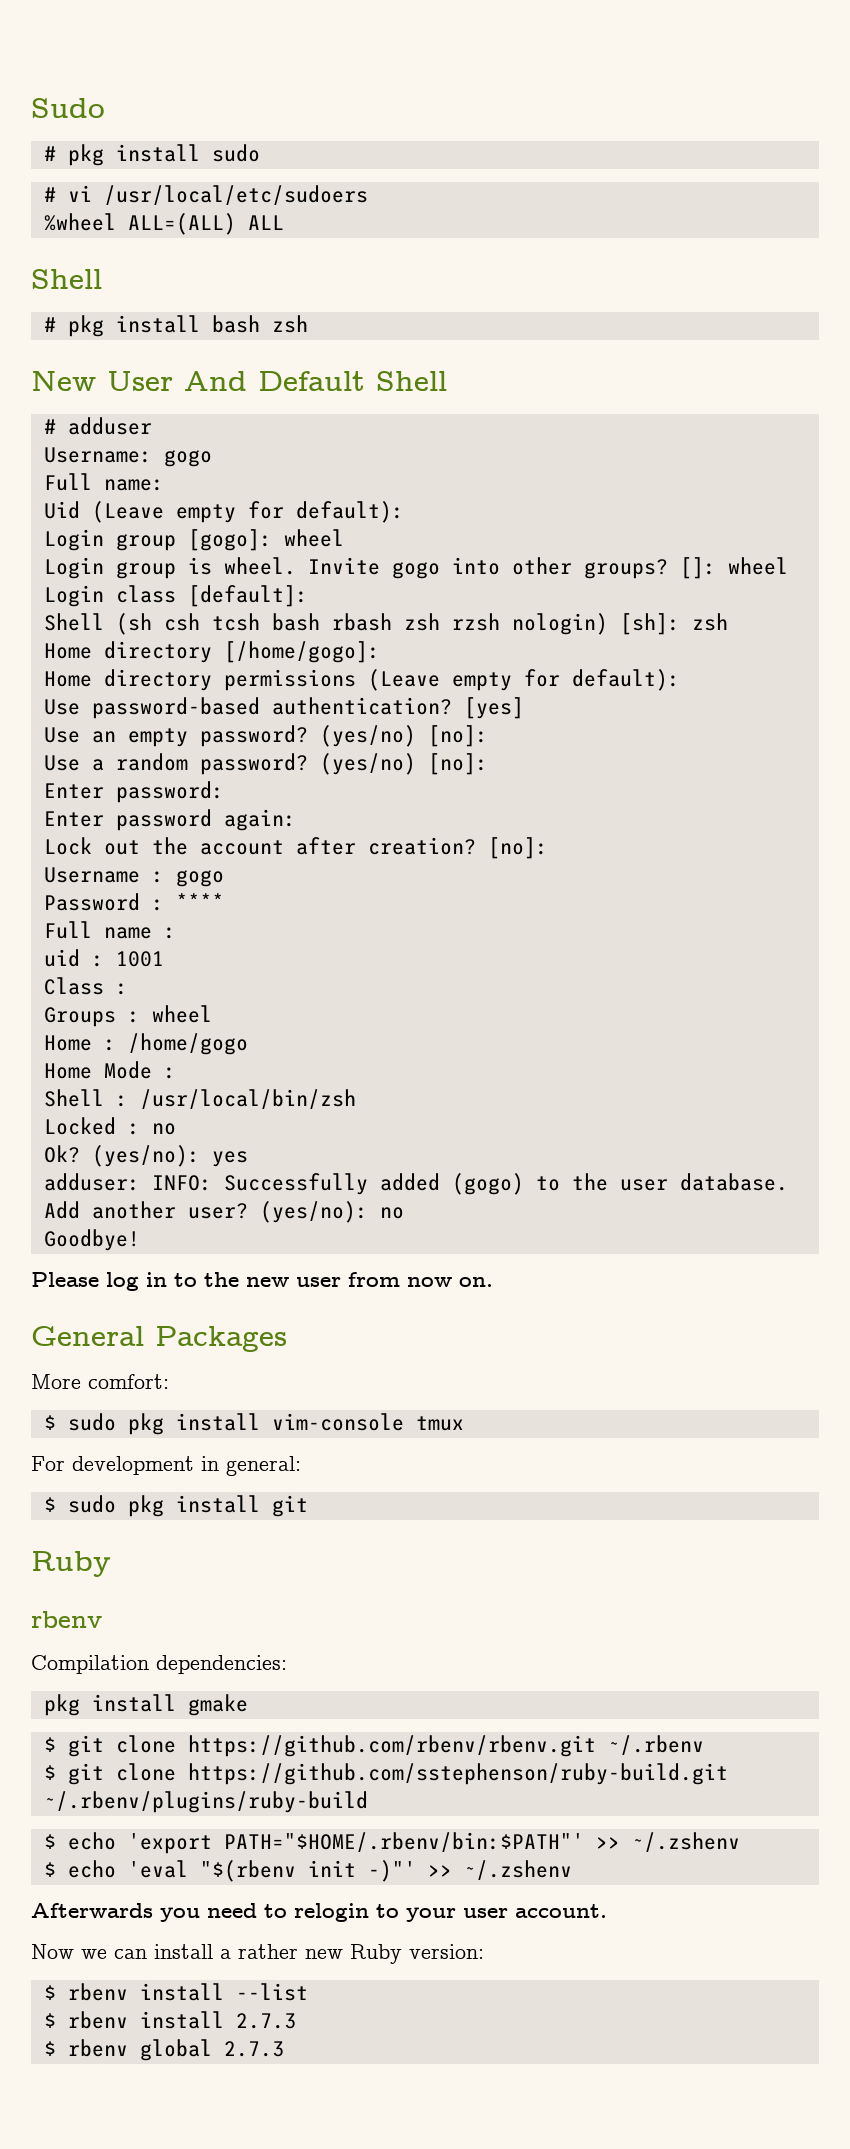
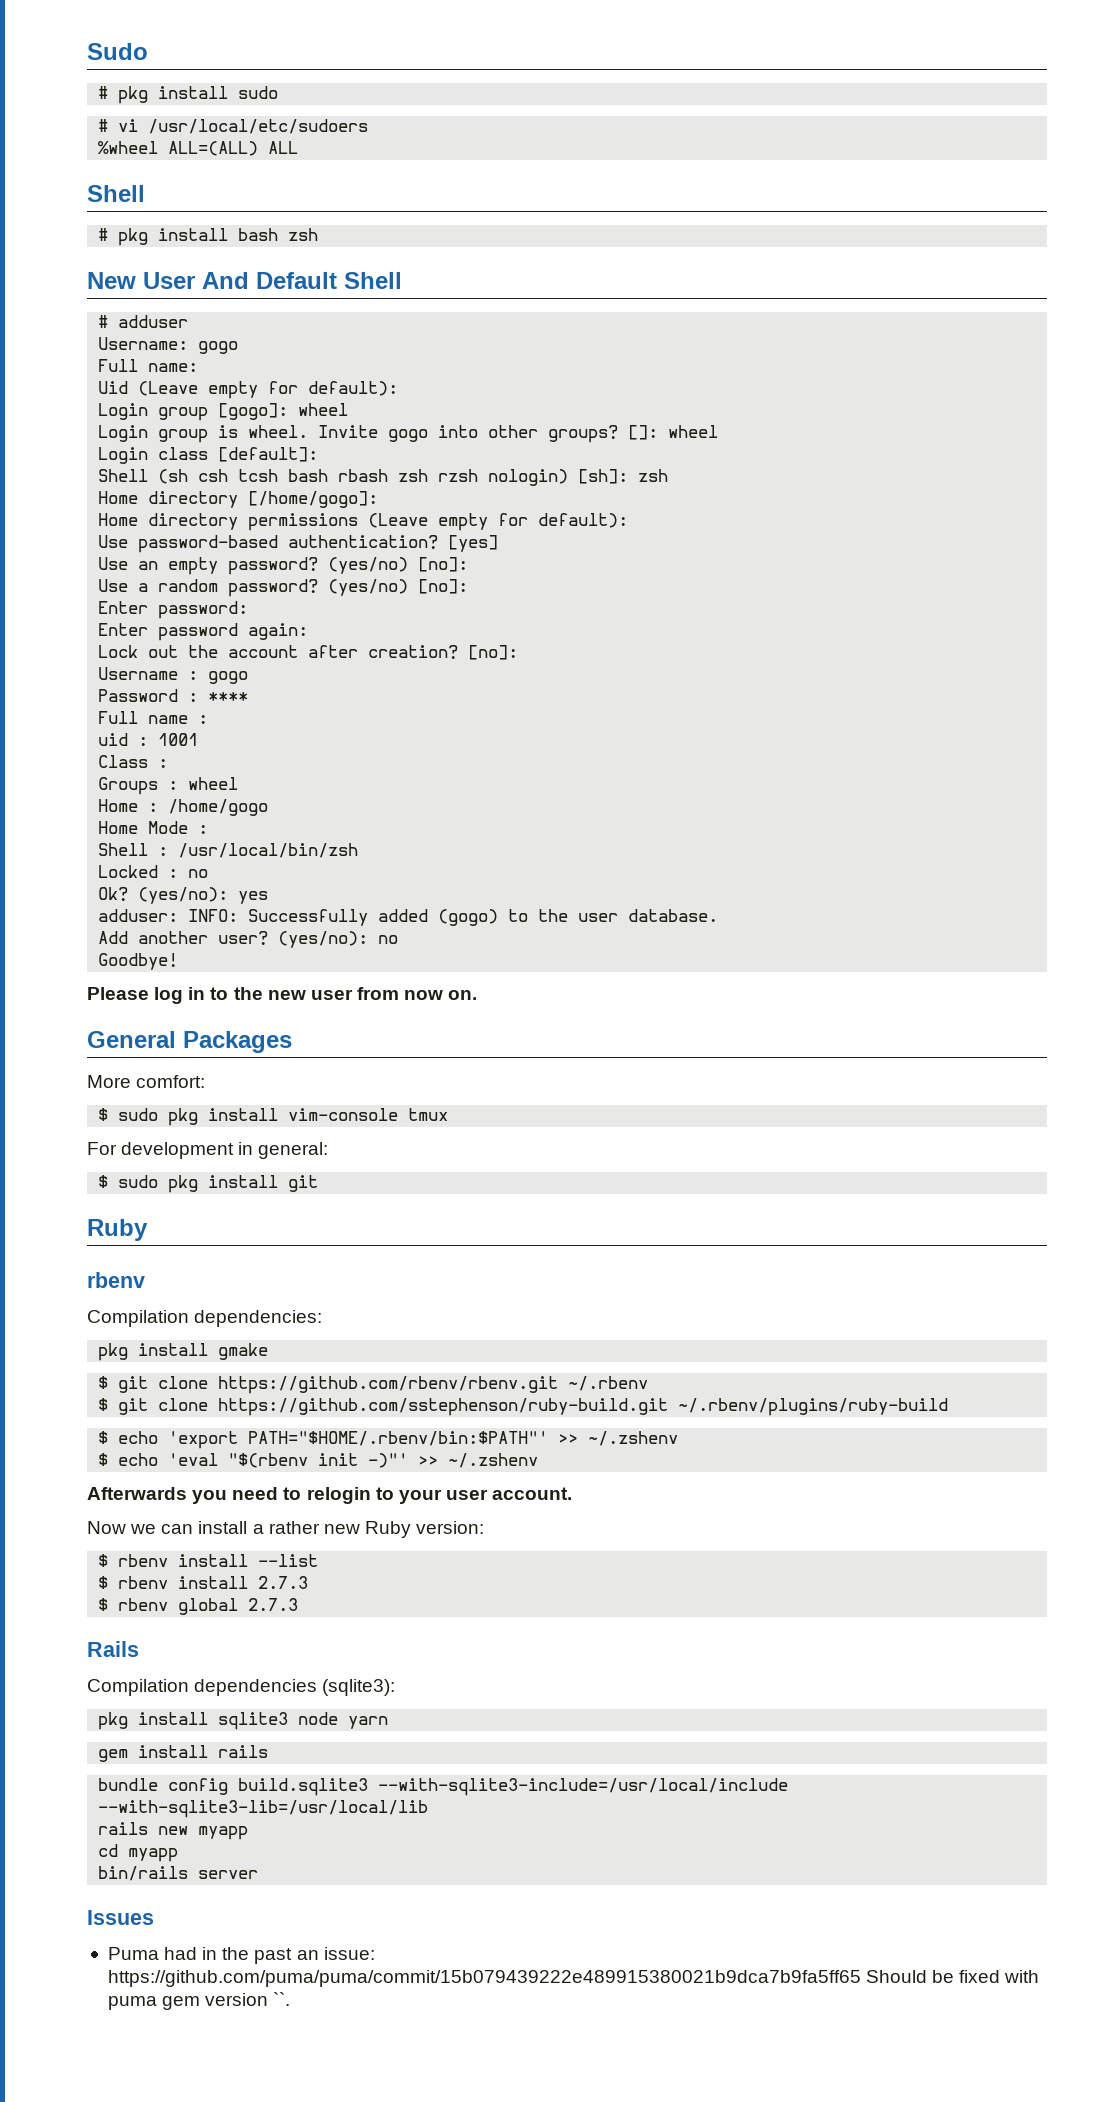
+ Rails
+ Compilation dependencies (sqlite3):
+ pkg install sqlite3 node yarn
+ gem install rails
+ bundle config build.sqlite3 --with-sqlite3-include=/usr/local/include --with-sqlite3-lib=/usr/local/lib
+ rails new myapp
+ cd myapp
+ bin/rails server
+ Issues
+ Puma had in the past an issue: https://github.com/puma/puma/commit/15b079439222e489915380021b9dca7b9fa5ff65 Should be fixed with puma gem version ``.

